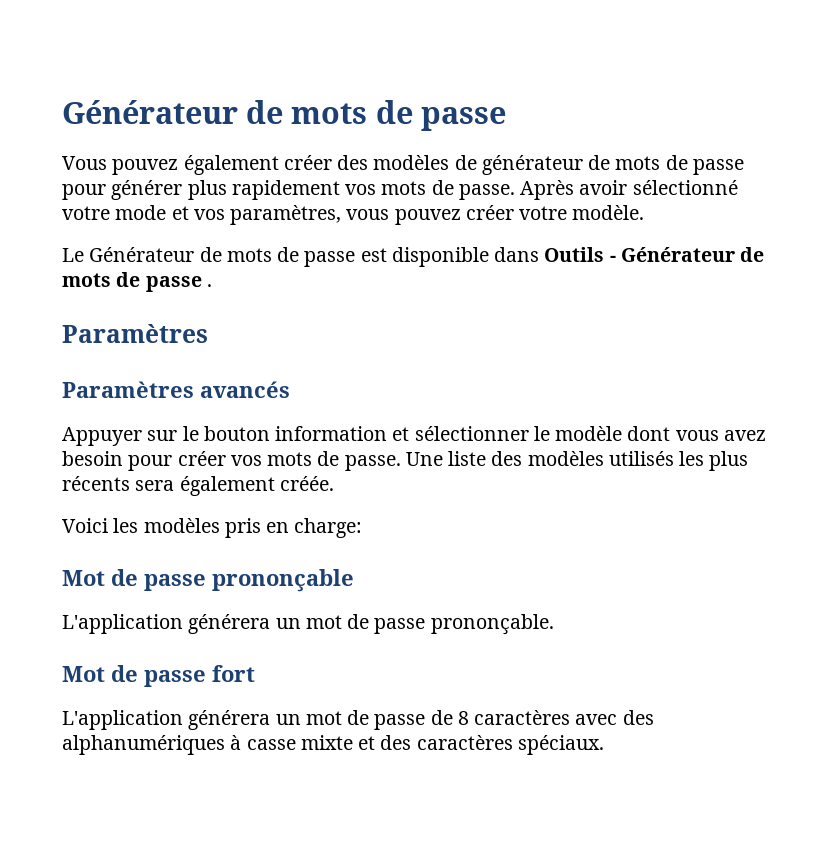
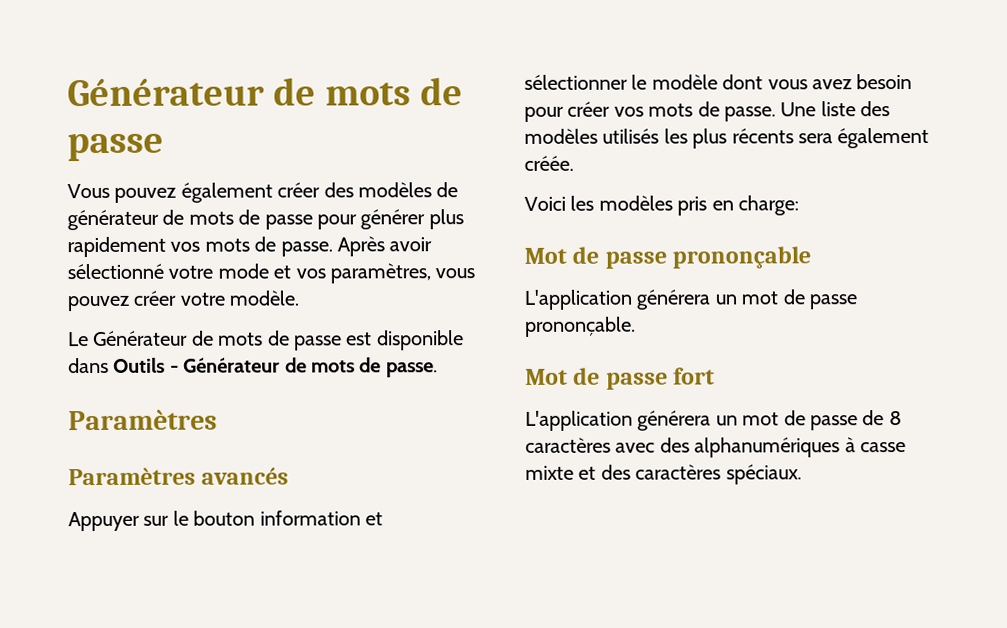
- Le Générateur de mots de passe est disponible dans Outils - Générateur de mots de passe .
+ Le Générateur de mots de passe est disponible dans Outils - Générateur de mots de passe.

